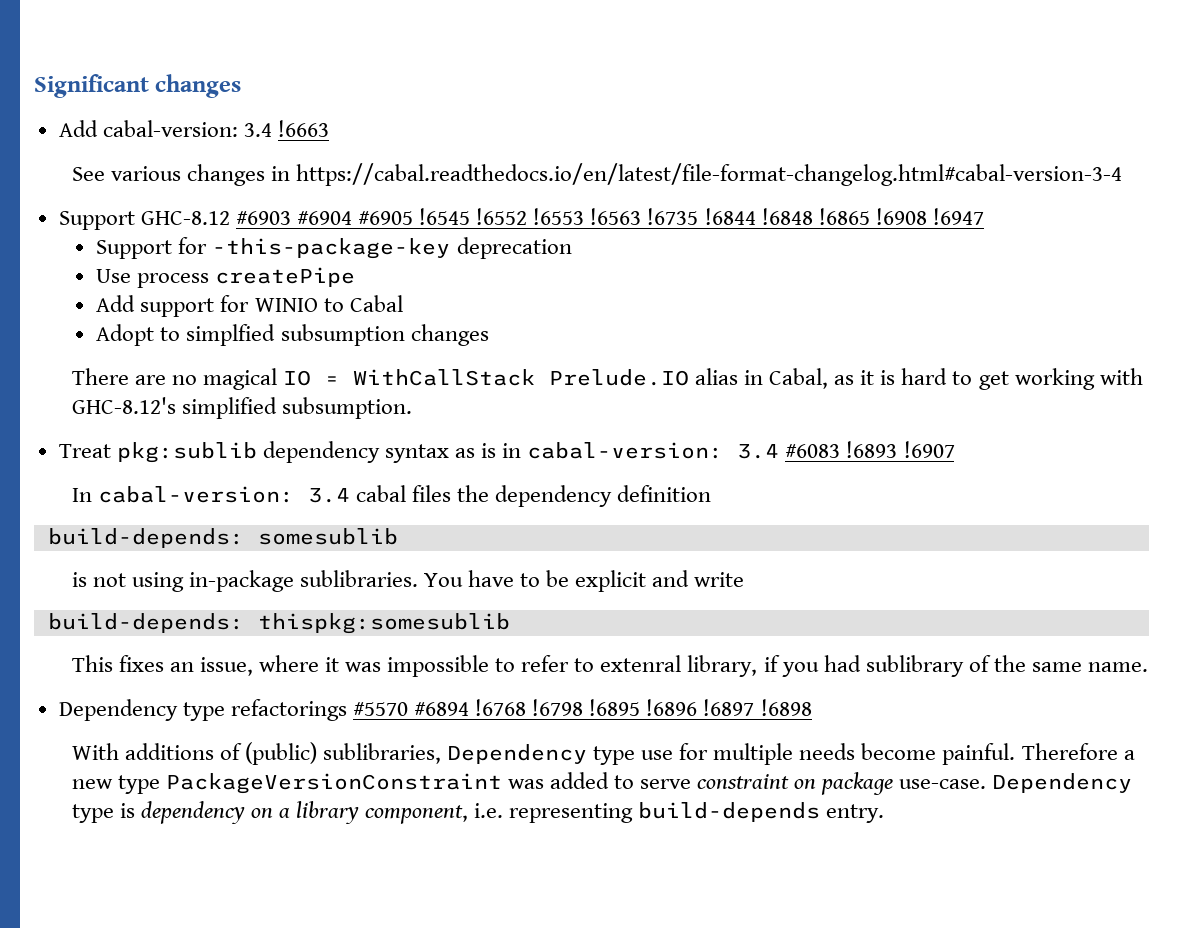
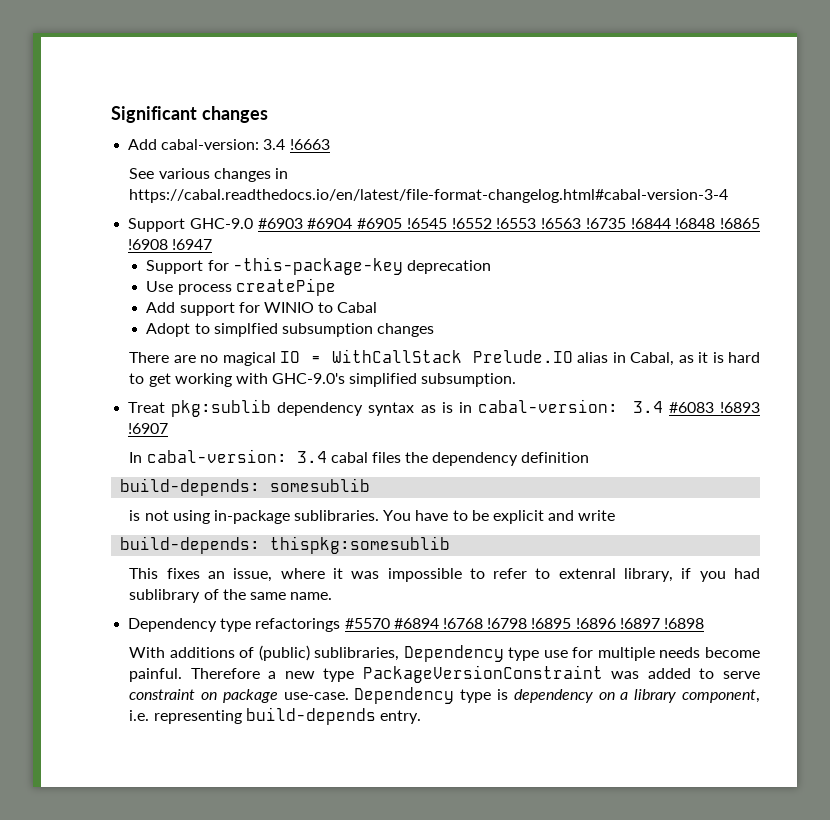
- Support GHC-8.12 #6903 #6904 #6905 !6545 !6552 !6553 !6563 !6735 !6844 !6848 !6865 !6908 !6947
+ Support GHC-9.0 #6903 #6904 #6905 !6545 !6552 !6553 !6563 !6735 !6844 !6848 !6865 !6908 !6947
- There are no magical IO = WithCallStack Prelude.IO alias in Cabal, as it is hard to get working with GHC-8.12's simplified subsumption.
+ There are no magical IO = WithCallStack Prelude.IO alias in Cabal, as it is hard to get working with GHC-9.0's simplified subsumption.

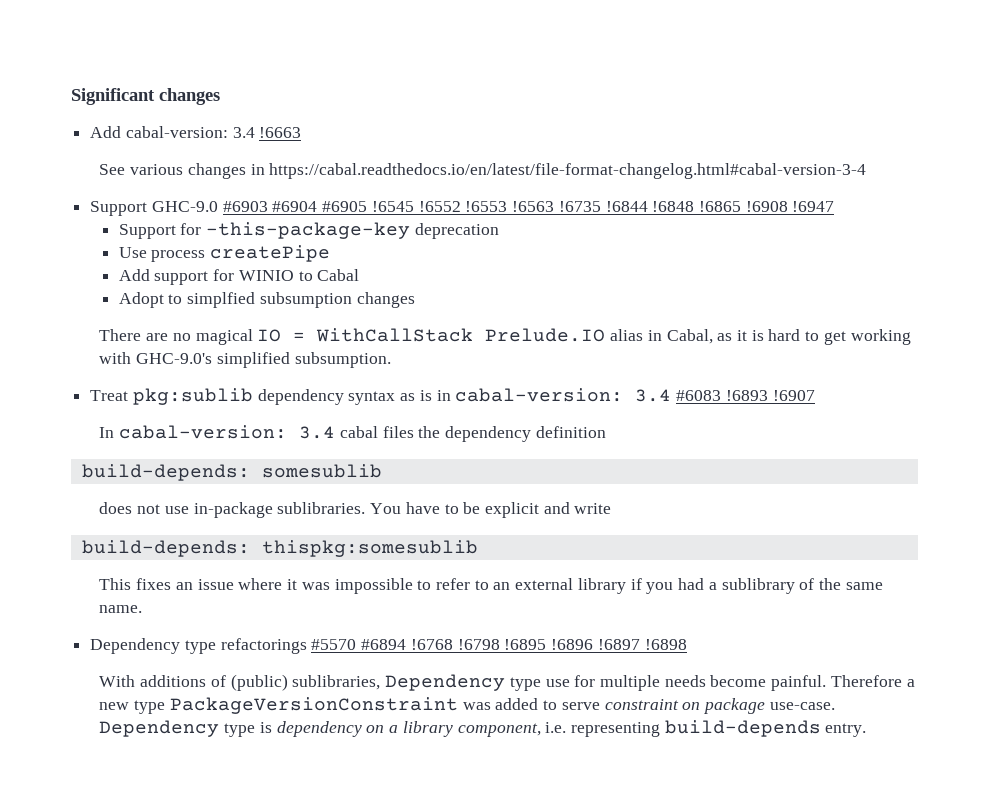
- is not using in-package sublibraries.
+ does not use in-package sublibraries.
- This fixes an issue, where it was impossible to refer to extenral library, if you had sublibrary of the same name.
+ This fixes an issue where it was impossible to refer to an external library if you had a sublibrary of the same name.

